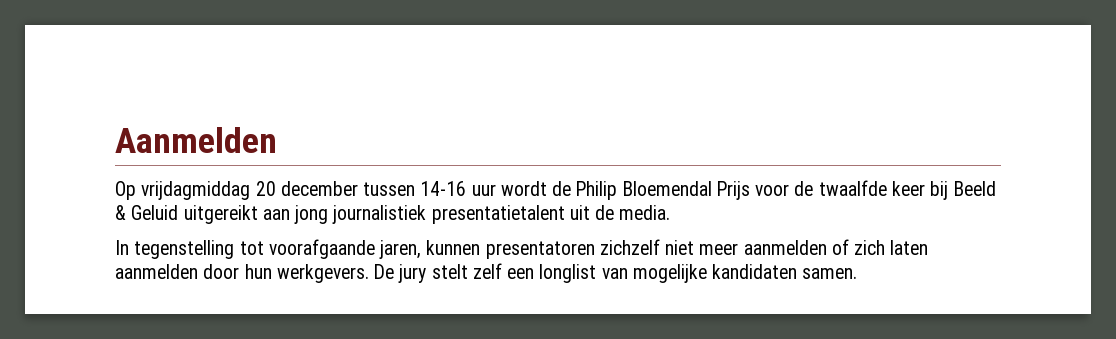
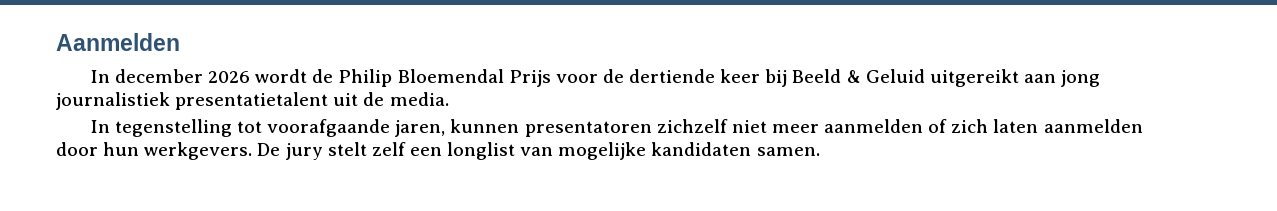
- Op vrijdagmiddag 20 december tussen 14-16 uur wordt de Philip Bloemendal Prijs voor de twaalfde keer bij Beeld & Geluid uitgereikt aan jong journalistiek presentatietalent uit de media.
+ In december 2026 wordt de Philip Bloemendal Prijs voor de dertiende keer bij Beeld & Geluid uitgereikt aan jong journalistiek presentatietalent uit de media.

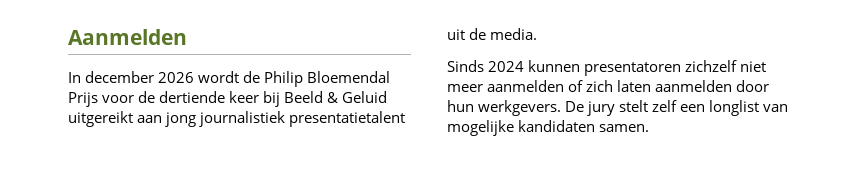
- In tegenstelling tot voorafgaande jaren, kunnen presentatoren zichzelf niet meer aanmelden of zich laten aanmelden door hun werkgevers.
+ Sinds 2024 kunnen presentatoren zichzelf niet meer aanmelden of zich laten aanmelden door hun werkgevers.

